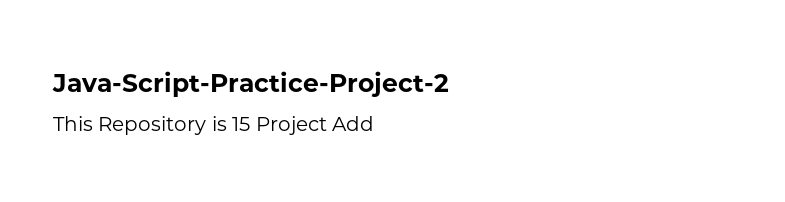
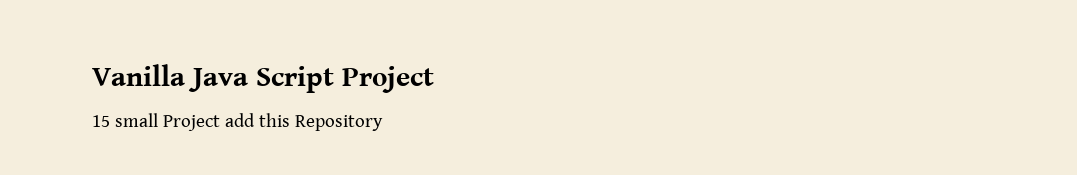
- Java-Script-Practice-Project-2
- This Repository is 15 Project Add
+ Vanilla Java Script Project
+ 15 small Project add this Repository

